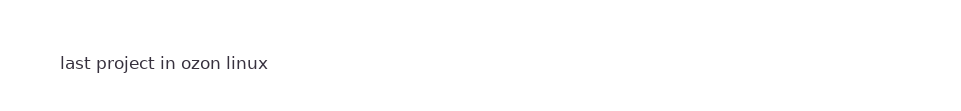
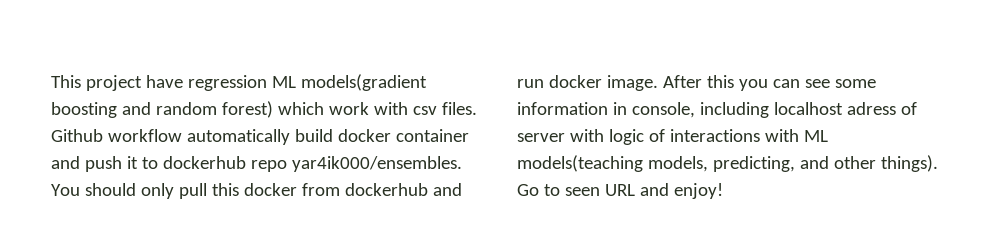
- last project in ozon linux
+ This project have regression ML models(gradient boosting and random forest) which work with csv files. Github workflow automatically build docker container and push it to dockerhub repo yar4ik000/ensembles. You should only pull this docker from dockerhub and run docker image. After this you can see some information in console, including localhost adress of server with logic of interactions with ML models(teaching models, predicting, and other things). Go to seen URL and enjoy!

